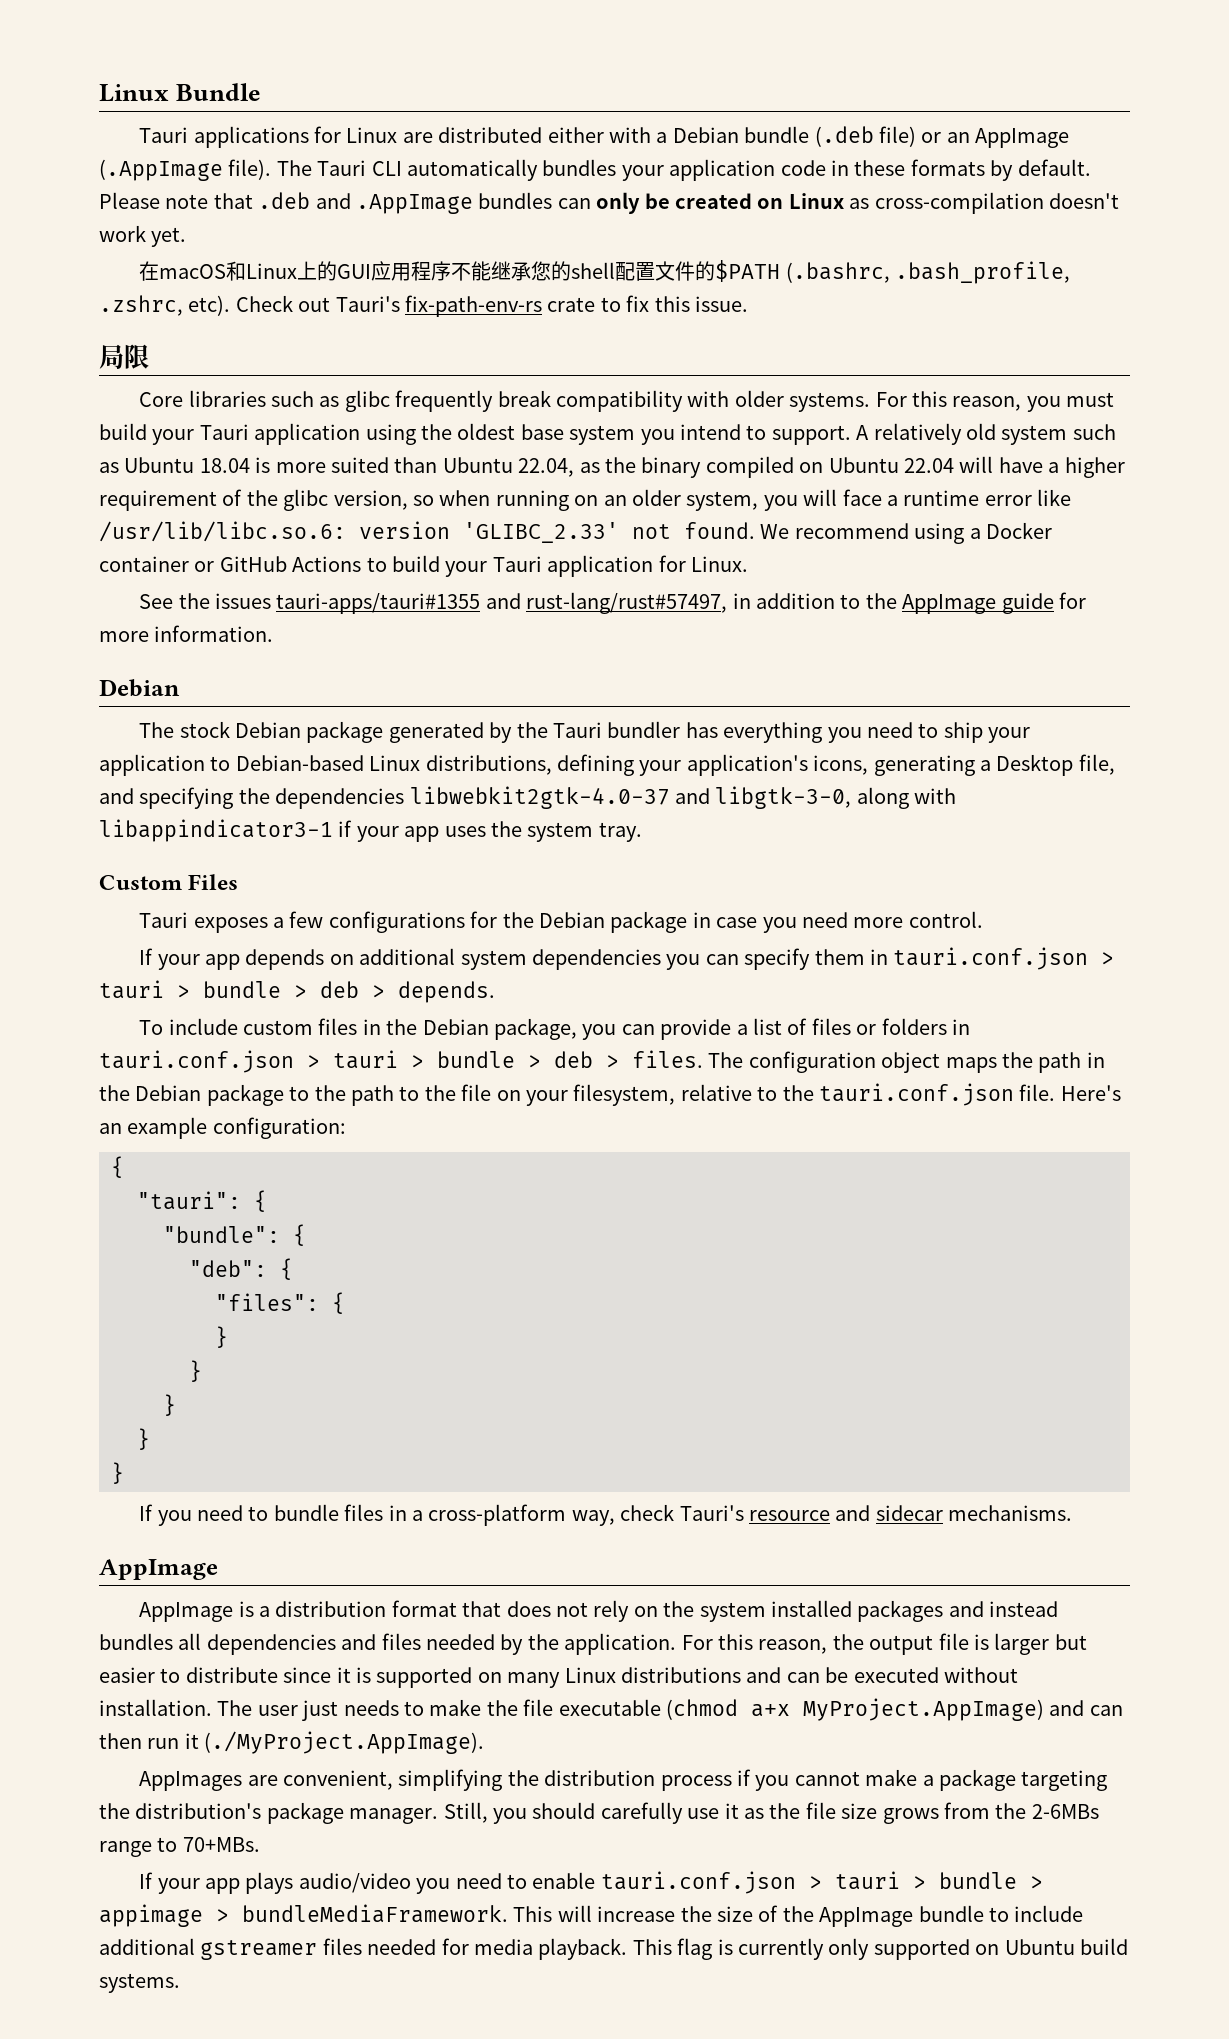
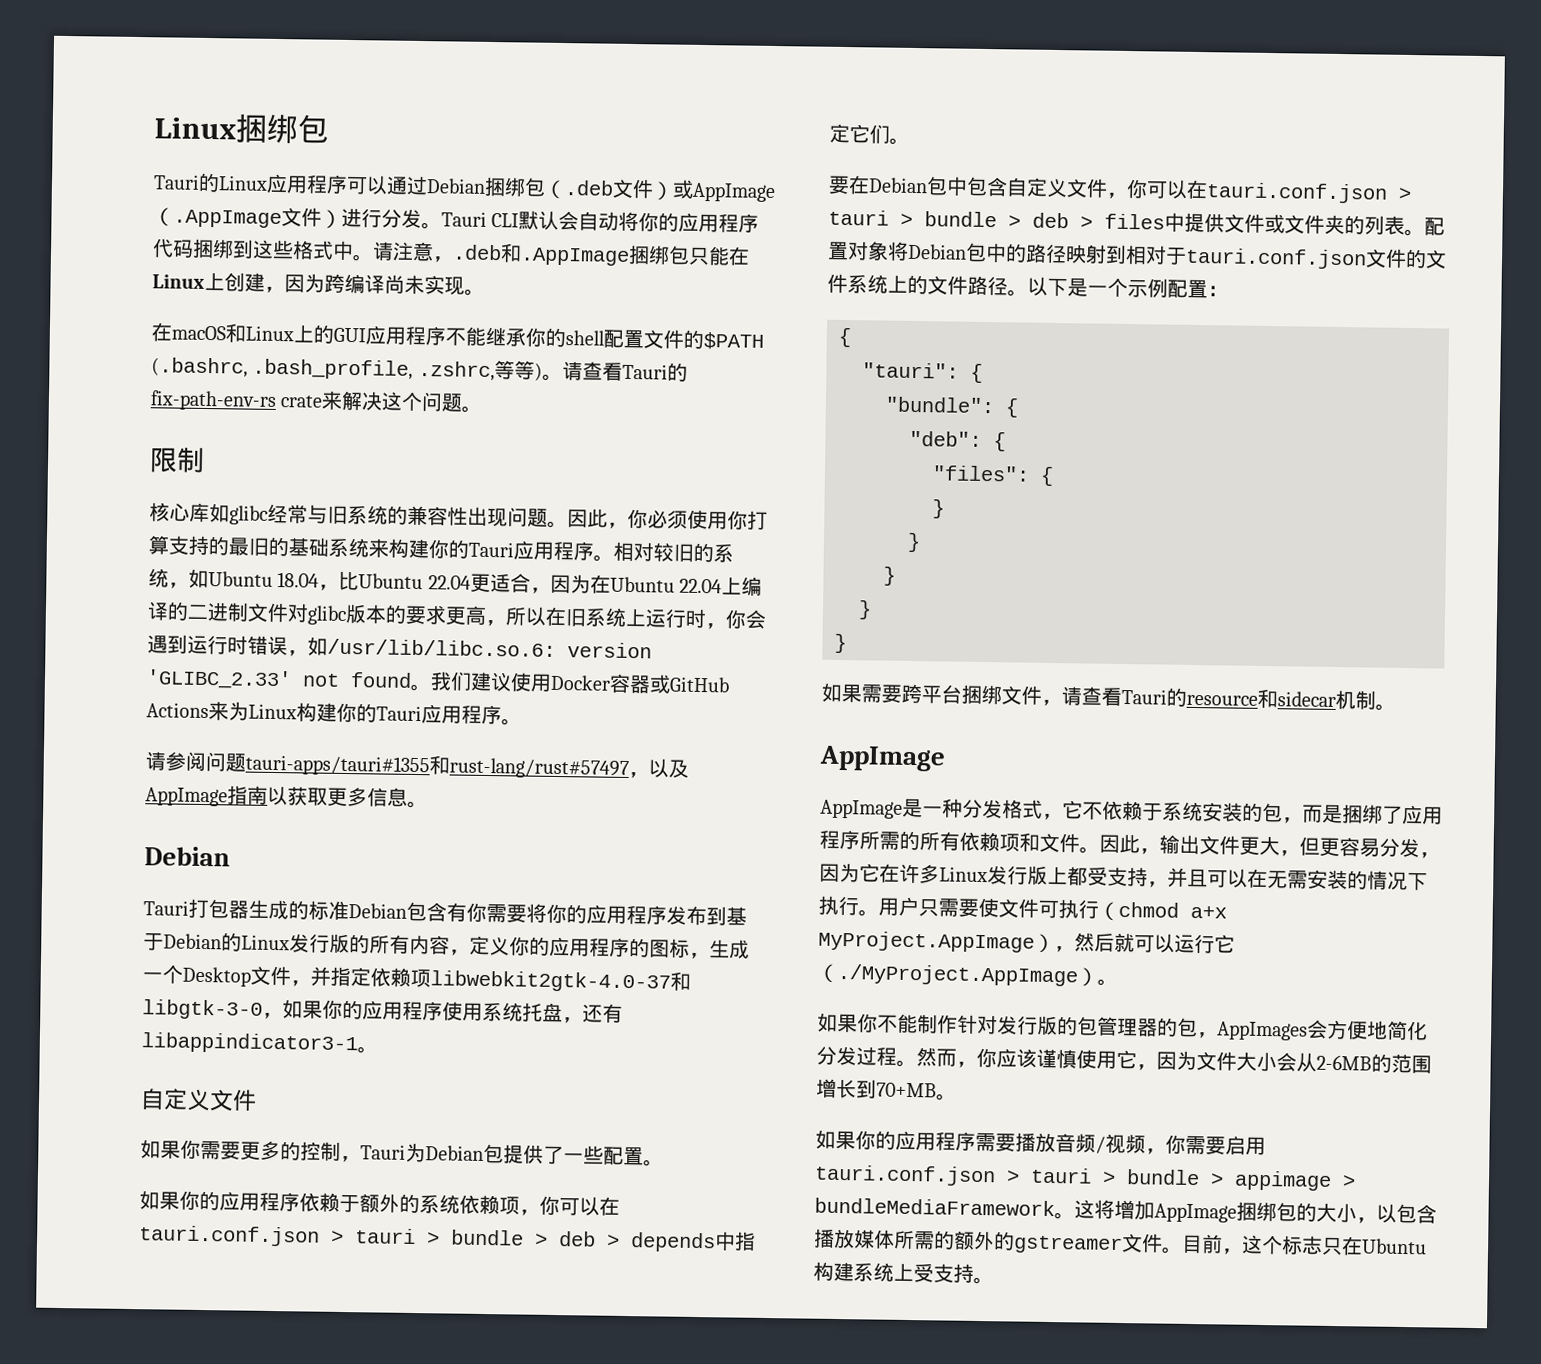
- Linux Bundle
- Tauri applications for Linux are distributed either with a Debian bundle (.deb file) or an AppImage (.AppImage file). The Tauri CLI automatically bundles your application code in these formats by default. Please note that .deb and .AppImage bundles can only be created on Linux as cross-compilation doesn't work yet.
+ Linux捆绑包
+ Tauri的Linux应用程序可以通过Debian捆绑包（.deb文件）或AppImage（.AppImage文件）进行分发。Tauri CLI默认会自动将你的应用程序代码捆绑到这些格式中。请注意，.deb和.AppImage捆绑包只能在Linux上创建，因为跨编译尚未实现。
- 在macOS和Linux上的GUI应用程序不能继承您的shell配置文件的$PATH (.bashrc, .bash_profile, .zshrc, etc). Check out Tauri's fix-path-env-rs crate to fix this issue.
- 局限
- Core libraries such as glibc frequently break compatibility with older systems. For this reason, you must build your Tauri application using the oldest base system you intend to support. A relatively old system such as Ubuntu 18.04 is more suited than Ubuntu 22.04, as the binary compiled on Ubuntu 22.04 will have a higher requirement of the glibc version, so when running on an older system, you will face a runtime error like /usr/lib/libc.so.6: version 'GLIBC_2.33' not found. We recommend using a Docker container or GitHub Actions to build your Tauri application for Linux.
- See the issues tauri-apps/tauri#1355 and rust-lang/rust#57497, in addition to the AppImage guide for more information.
+ 在macOS和Linux上的GUI应用程序不能继承你的shell配置文件的$PATH (.bashrc, .bash_profile, .zshrc,等等)。请查看Tauri的fix-path-env-rs crate来解决这个问题。
+ 限制
+ 核心库如glibc经常与旧系统的兼容性出现问题。因此，你必须使用你打算支持的最旧的基础系统来构建你的Tauri应用程序。相对较旧的系统，如Ubuntu 18.04，比Ubuntu 22.04更适合，因为在Ubuntu 22.04上编译的二进制文件对glibc版本的要求更高，所以在旧系统上运行时，你会遇到运行时错误，如/usr/lib/libc.so.6: version 'GLIBC_2.33' not found。我们建议使用Docker容器或GitHub Actions来为Linux构建你的Tauri应用程序。
+ 请参阅问题tauri-apps/tauri#1355和rust-lang/rust#57497，以及AppImage指南以获取更多信息。
  Debian
- The stock Debian package generated by the Tauri bundler has everything you need to ship your application to Debian-based Linux distributions, defining your application's icons, generating a Desktop file, and specifying the dependencies libwebkit2gtk-4.0-37 and libgtk-3-0, along with libappindicator3-1 if your app uses the system tray.
- Custom Files
- Tauri exposes a few configurations for the Debian package in case you need more control.
- If your app depends on additional system dependencies you can specify them in tauri.conf.json > tauri > bundle > deb > depends.
- To include custom files in the Debian package, you can provide a list of files or folders in tauri.conf.json > tauri > bundle > deb > files. The configuration object maps the path in the Debian package to the path to the file on your filesystem, relative to the tauri.conf.json file. Here's an example configuration:
+ Tauri打包器生成的标准Debian包含有你需要将你的应用程序发布到基于Debian的Linux发行版的所有内容，定义你的应用程序的图标，生成一个Desktop文件，并指定依赖项libwebkit2gtk-4.0-37和libgtk-3-0，如果你的应用程序使用系统托盘，还有libappindicator3-1。
+ 自定义文件
+ 如果你需要更多的控制，Tauri为Debian包提供了一些配置。
+ 如果你的应用程序依赖于额外的系统依赖项，你可以在tauri.conf.json > tauri > bundle > deb > depends中指定它们。
+ 要在Debian包中包含自定义文件，你可以在tauri.conf.json > tauri > bundle > deb > files中提供文件或文件夹的列表。配置对象将Debian包中的路径映射到相对于tauri.conf.json文件的文件系统上的文件路径。以下是一个示例配置：
- If you need to bundle files in a cross-platform way, check Tauri's resource and sidecar mechanisms.
+ 如果需要跨平台捆绑文件，请查看Tauri的resource和sidecar机制。
  AppImage
- AppImage is a distribution format that does not rely on the system installed packages and instead bundles all dependencies and files needed by the application. For this reason, the output file is larger but easier to distribute since it is supported on many Linux distributions and can be executed without installation. The user just needs to make the file executable (chmod a+x MyProject.AppImage) and can then run it (./MyProject.AppImage).
- AppImages are convenient, simplifying the distribution process if you cannot make a package targeting the distribution's package manager. Still, you should carefully use it as the file size grows from the 2-6MBs range to 70+MBs.
- If your app plays audio/video you need to enable tauri.conf.json > tauri > bundle > appimage > bundleMediaFramework. This will increase the size of the AppImage bundle to include additional gstreamer files needed for media playback. This flag is currently only supported on Ubuntu build systems.
+ AppImage是一种分发格式，它不依赖于系统安装的包，而是捆绑了应用程序所需的所有依赖项和文件。因此，输出文件更大，但更容易分发，因为它在许多Linux发行版上都受支持，并且可以在无需安装的情况下执行。用户只需要使文件可执行（chmod a+x MyProject.AppImage），然后就可以运行它（./MyProject.AppImage）。
+ 如果你不能制作针对发行版的包管理器的包，AppImages会方便地简化分发过程。然而，你应该谨慎使用它，因为文件大小会从2-6MB的范围增长到70+MB。
+ 如果你的应用程序需要播放音频/视频，你需要启用tauri.conf.json > tauri > bundle > appimage > bundleMediaFramework。这将增加AppImage捆绑包的大小，以包含播放媒体所需的额外的gstreamer文件。目前，这个标志只在Ubuntu构建系统上受支持。

